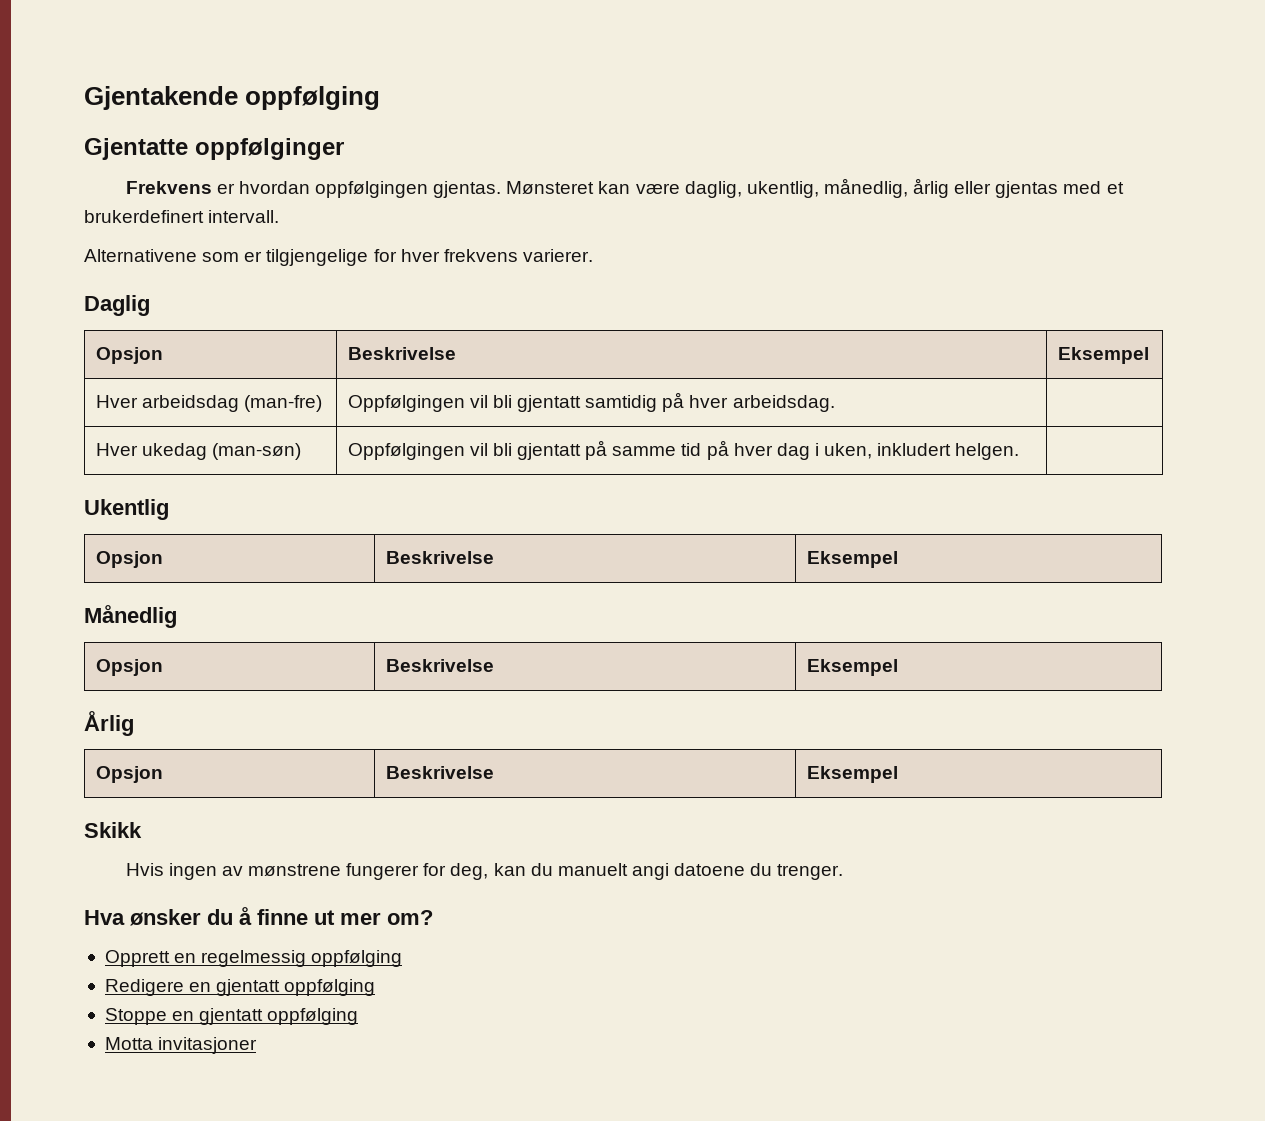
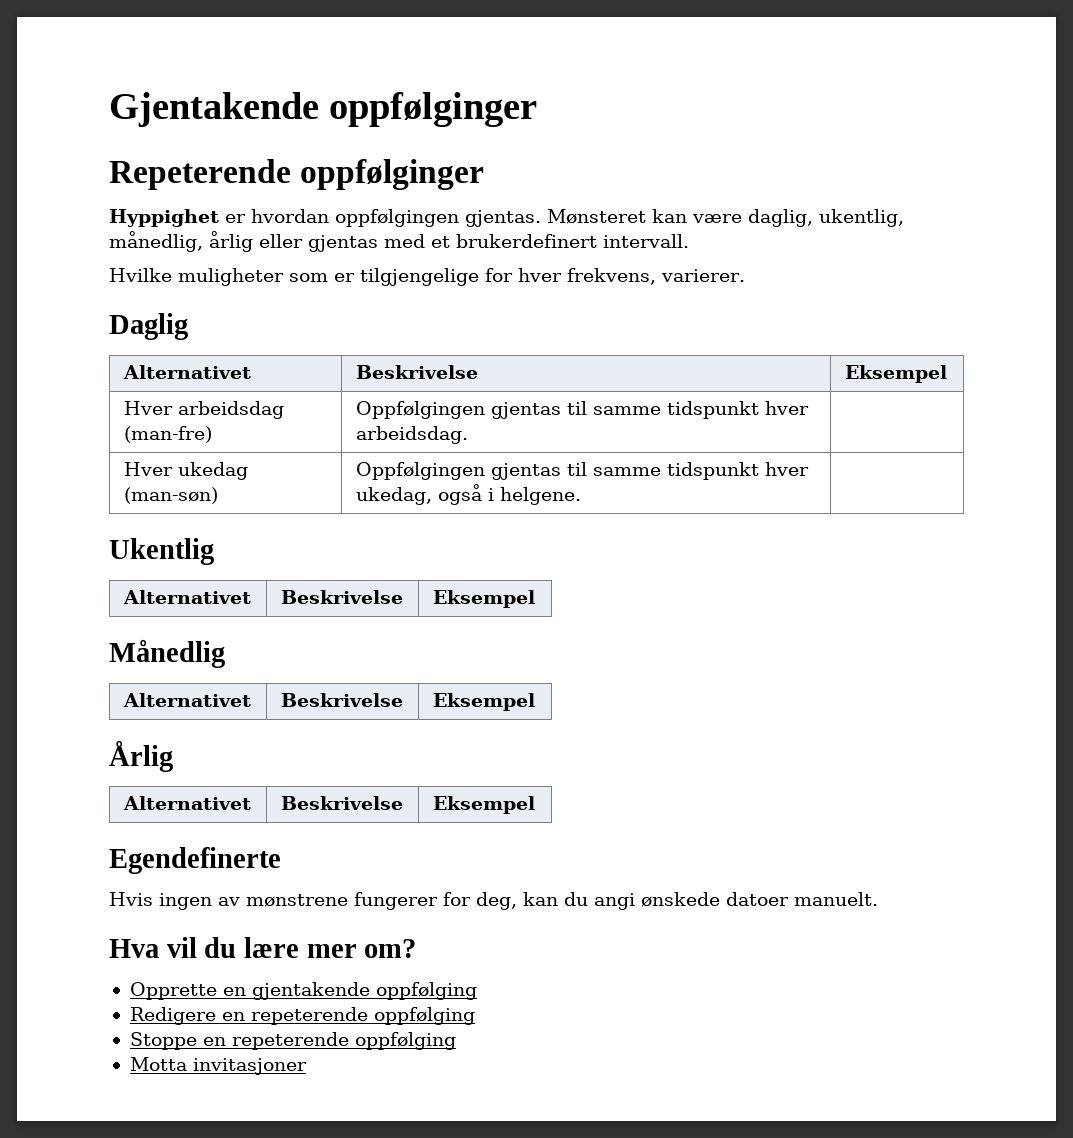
- Gjentakende oppfølging
- Gjentatte oppfølginger
- Frekvens er hvordan oppfølgingen gjentas.
+ Gjentakende oppfølginger
+ Repeterende oppfølginger
+ Hyppighet er hvordan oppfølgingen gjentas.
- Alternativene som er tilgjengelige for hver frekvens varierer.
+ Hvilke muligheter som er tilgjengelige for hver frekvens, varierer.
  Daglig
- Opsjon | Beskrivelse | Eksempel
+ Alternativet | Beskrivelse | Eksempel
- Hver arbeidsdag (man-fre) | Oppfølgingen vil bli gjentatt samtidig på hver arbeidsdag. |
+ Hver arbeidsdag (man-fre) | Oppfølgingen gjentas til samme tidspunkt hver arbeidsdag. |
- Hver ukedag (man-søn) | Oppfølgingen vil bli gjentatt på samme tid på hver dag i uken, inkludert helgen. |
+ Hver ukedag (man-søn) | Oppfølgingen gjentas til samme tidspunkt hver ukedag, også i helgene. |
  Ukentlig
- Opsjon | Beskrivelse | Eksempel
+ Alternativet | Beskrivelse | Eksempel
  Månedlig
- Opsjon | Beskrivelse | Eksempel
+ Alternativet | Beskrivelse | Eksempel
  Årlig
- Opsjon | Beskrivelse | Eksempel
- Skikk
+ Alternativet | Beskrivelse | Eksempel
+ Egendefinerte
- Hvis ingen av mønstrene fungerer for deg, kan du manuelt angi datoene du trenger.
- Hva ønsker du å finne ut mer om?
+ Hvis ingen av mønstrene fungerer for deg, kan du angi ønskede datoer manuelt.
+ Hva vil du lære mer om?
- Opprett en regelmessig oppfølging
+ Opprette en gjentakende oppfølging
- Redigere en gjentatt oppfølging
+ Redigere en repeterende oppfølging
- Stoppe en gjentatt oppfølging
+ Stoppe en repeterende oppfølging

